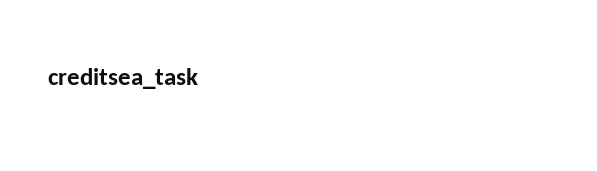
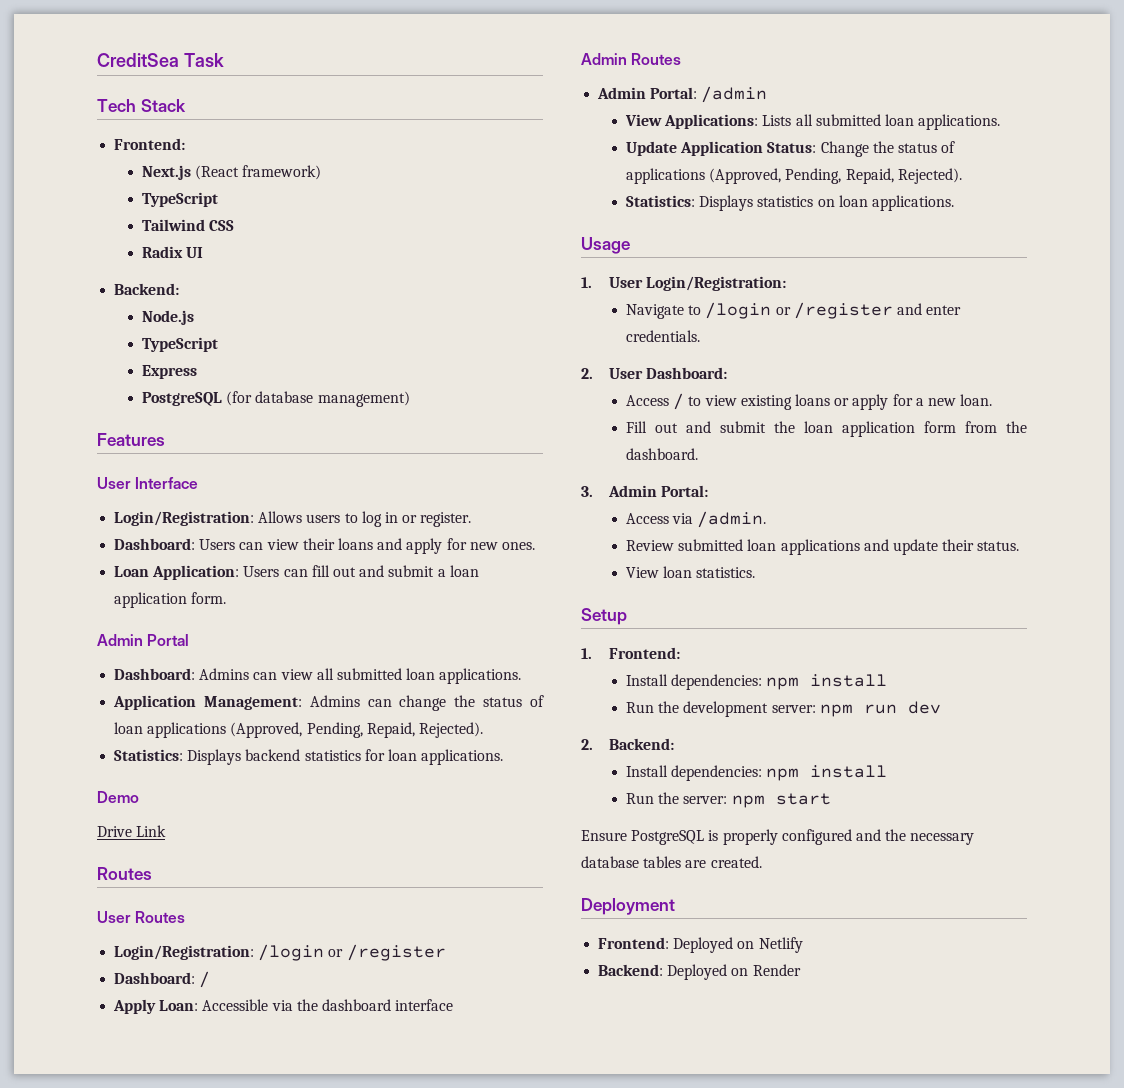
- creditsea_task
+ CreditSea Task
+ Tech Stack
+ Frontend:
+ Next.js (React framework)
+ TypeScript
+ Tailwind CSS
+ Radix UI
+ Backend:
+ Node.js
+ TypeScript
+ Express
+ PostgreSQL (for database management)
+ Features
+ User Interface
+ Login/Registration: Allows users to log in or register.
+ Dashboard: Users can view their loans and apply for new ones.
+ Loan Application: Users can fill out and submit a loan application form.
+ Admin Portal
+ Dashboard: Admins can view all submitted loan applications.
+ Application Management: Admins can change the status of loan applications (Approved, Pending, Repaid, Rejected).
+ Statistics: Displays backend statistics for loan applications.
+ Demo
+ Drive Link
+ Routes
+ User Routes
+ Login/Registration: /login or /register
+ Dashboard: /
+ Apply Loan: Accessible via the dashboard interface
+ Admin Routes
+ Admin Portal: /admin
+ View Applications: Lists all submitted loan applications.
+ Update Application Status: Change the status of applications (Approved, Pending, Repaid, Rejected).
+ Statistics: Displays statistics on loan applications.
+ Usage
+ 1. User Login/Registration:
+ Navigate to /login or /register and enter credentials.
+ 2. User Dashboard:
+ Access / to view existing loans or apply for a new loan.
+ Fill out and submit the loan application form from the dashboard.
+ 3. Admin Portal:
+ Access via /admin.
+ Review submitted loan applications and update their status.
+ View loan statistics.
+ Setup
+ 1. Frontend:
+ Install dependencies: npm install
+ Run the development server: npm run dev
+ 2. Backend:
+ Install dependencies: npm install
+ Run the server: npm start
+ Ensure PostgreSQL is properly configured and the necessary database tables are created.
+ Deployment
+ Frontend: Deployed on Netlify
+ Backend: Deployed on Render

